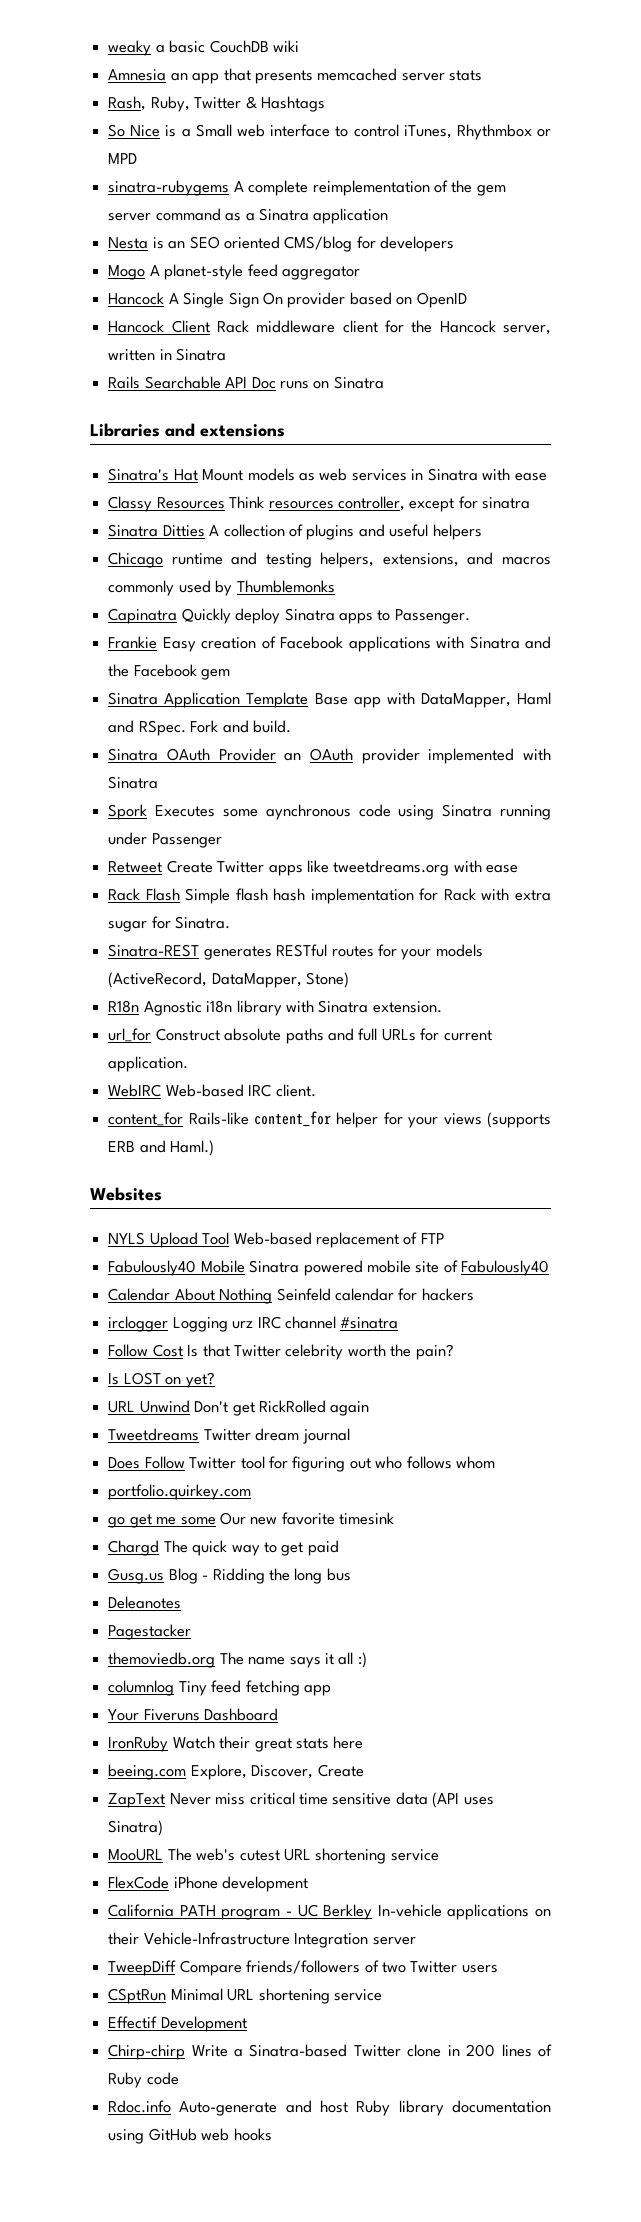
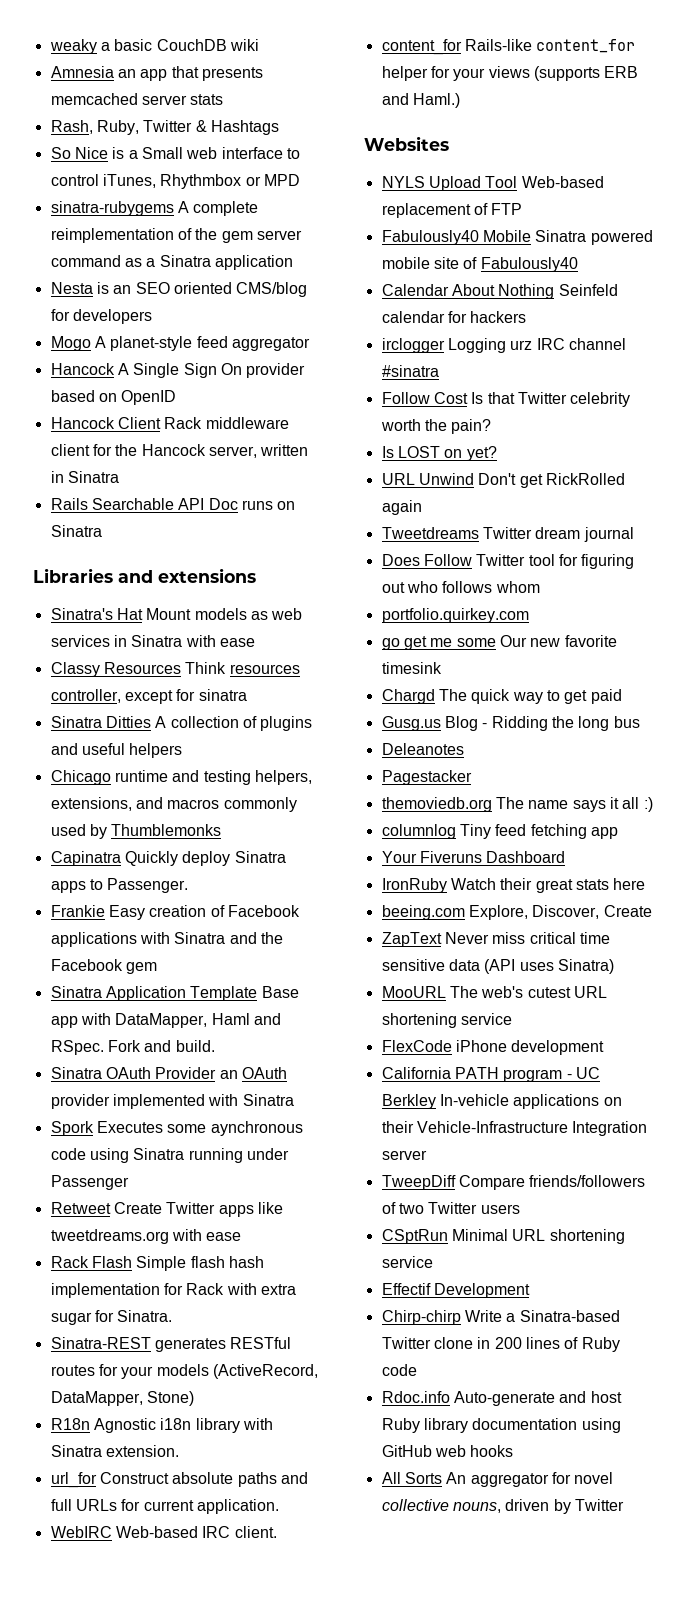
+ All Sorts An aggregator for novel collective nouns, driven by Twitter

